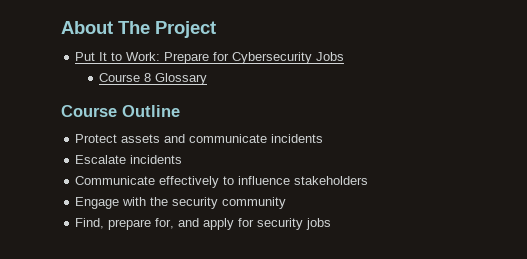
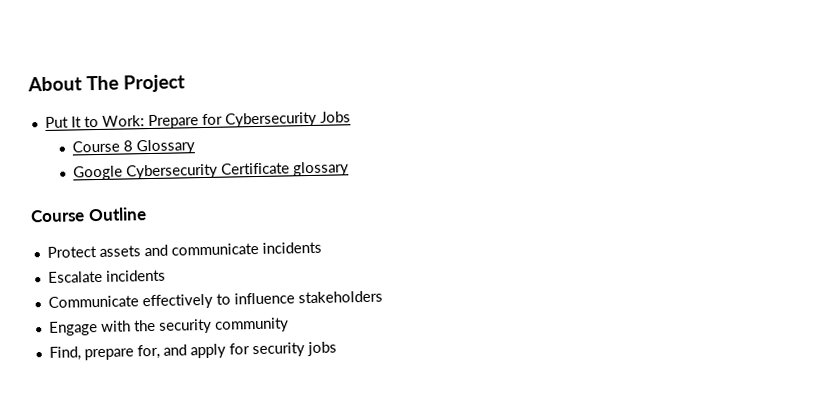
+ Google Cybersecurity Certificate glossary

